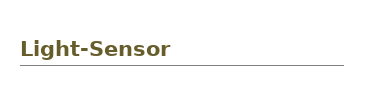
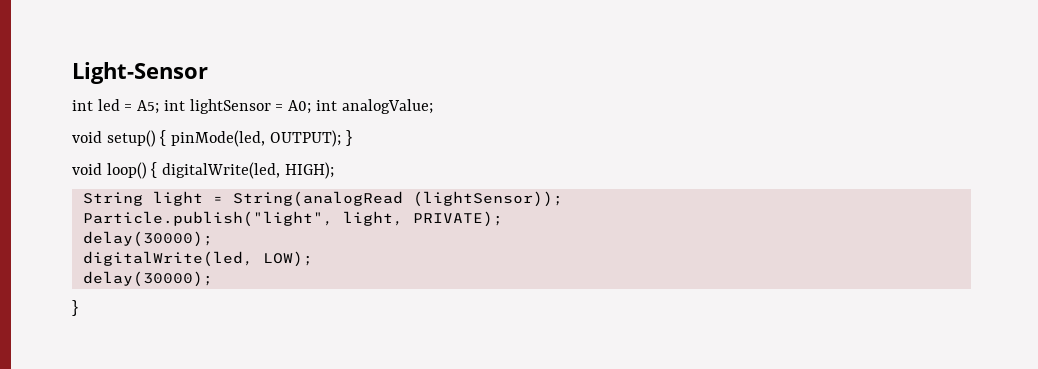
+ int led = A5; int lightSensor = A0; int analogValue;
+ void setup() { pinMode(led, OUTPUT); }
+ void loop() { digitalWrite(led, HIGH);
+ String light = String(analogRead (lightSensor));
+ Particle.publish("light", light, PRIVATE);
+ delay(30000);
+ digitalWrite(led, LOW);
+ delay(30000);
+ }

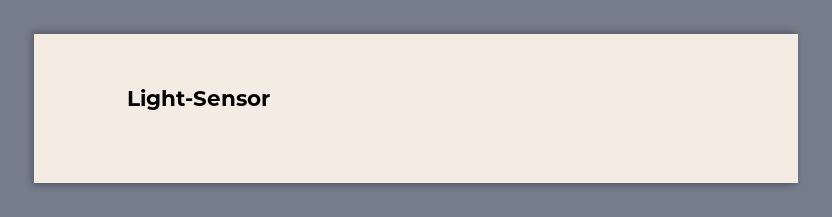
- int led = A5; int lightSensor = A0; int analogValue;
- void setup() { pinMode(led, OUTPUT); }
- void loop() { digitalWrite(led, HIGH);
- String light = String(analogRead (lightSensor));
- Particle.publish("light", light, PRIVATE);
- delay(30000);
- digitalWrite(led, LOW);
- delay(30000);
- }

